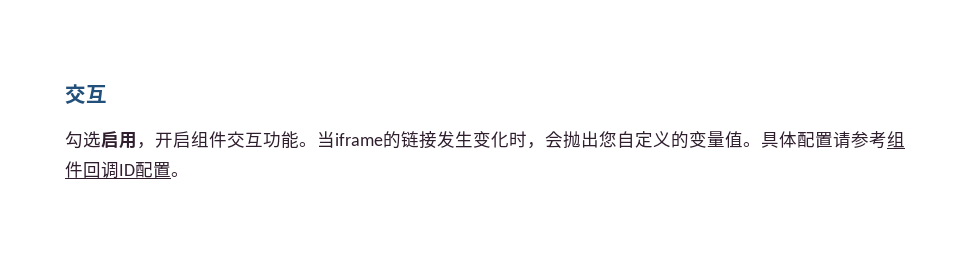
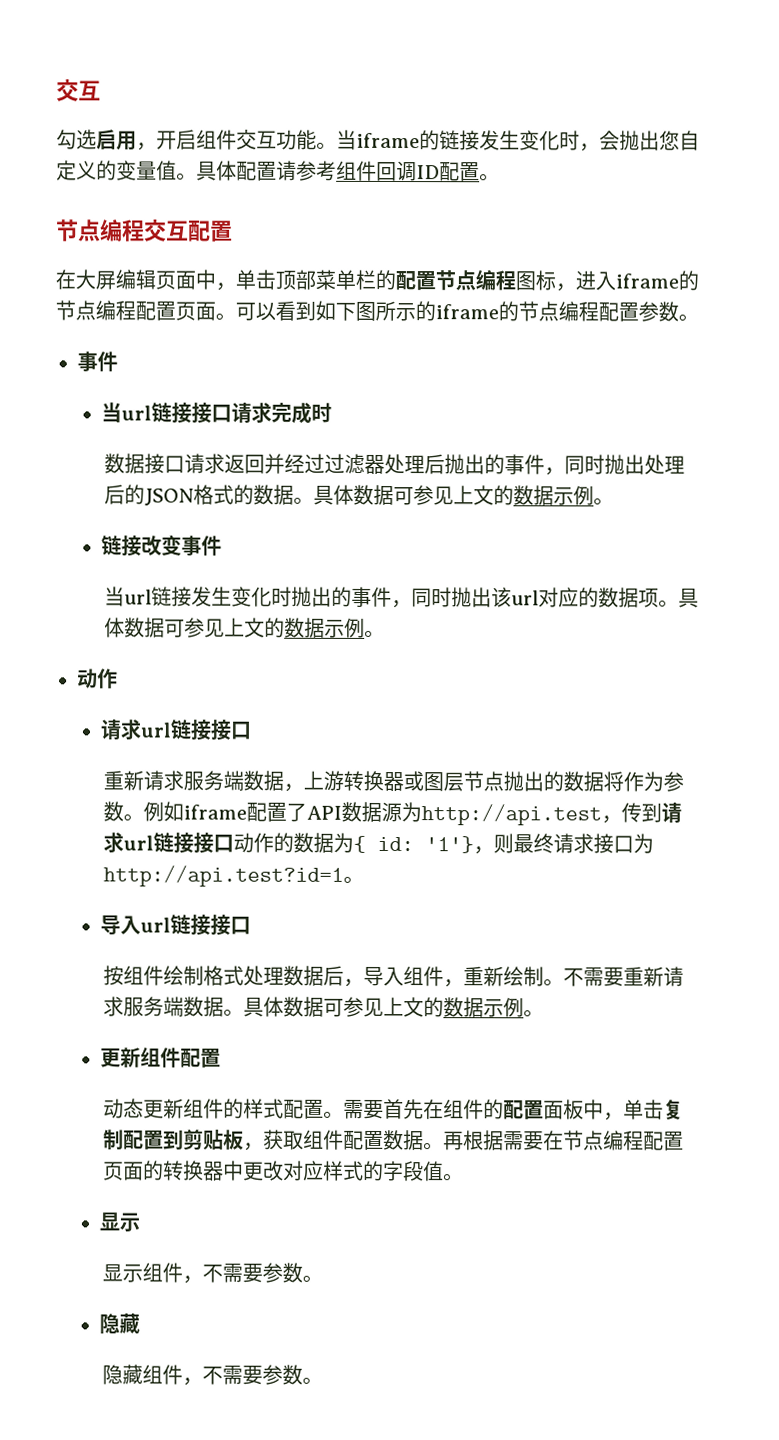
+ 节点编程交互配置
+ 在大屏编辑页面中，单击顶部菜单栏的配置节点编程图标，进入iframe的节点编程配置页面。可以看到如下图所示的iframe的节点编程配置参数。
+ 事件
+ 当url链接接口请求完成时
+ 数据接口请求返回并经过过滤器处理后抛出的事件，同时抛出处理后的JSON格式的数据。具体数据可参见上文的数据示例。
+ 链接改变事件
+ 当url链接发生变化时抛出的事件，同时抛出该url对应的数据项。具体数据可参见上文的数据示例。
+ 动作
+ 请求url链接接口
+ 重新请求服务端数据，上游转换器或图层节点抛出的数据将作为参数。例如iframe配置了API数据源为http://api.test，传到请求url链接接口动作的数据为{ id: '1'}，则最终请求接口为http://api.test?id=1。
+ 导入url链接接口
+ 按组件绘制格式处理数据后，导入组件，重新绘制。不需要重新请求服务端数据。具体数据可参见上文的数据示例。
+ 更新组件配置
+ 动态更新组件的样式配置。需要首先在组件的配置面板中，单击复制配置到剪贴板，获取组件配置数据。再根据需要在节点编程配置页面的转换器中更改对应样式的字段值。
+ 显示
+ 显示组件，不需要参数。
+ 隐藏
+ 隐藏组件，不需要参数。

